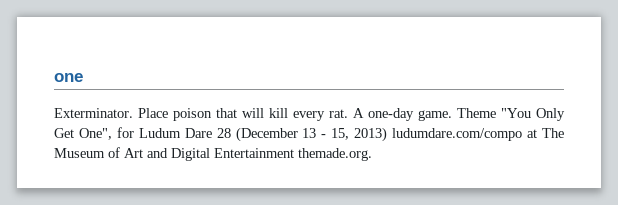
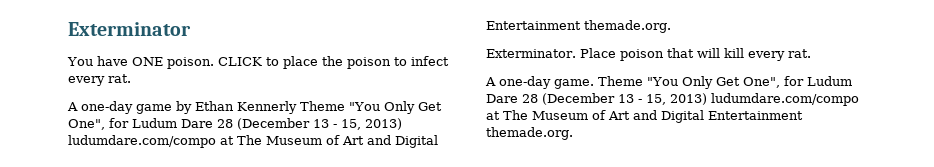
- one
+ Exterminator
+ You have ONE poison. CLICK to place the poison to infect every rat.
+ A one-day game by Ethan Kennerly Theme "You Only Get One", for Ludum Dare 28 (December 13 - 15, 2013) ludumdare.com/compo at The Museum of Art and Digital Entertainment themade.org.
- Place poison that will kill every rat. A one-day game.
+ Place poison that will kill every rat.
+ A one-day game.

